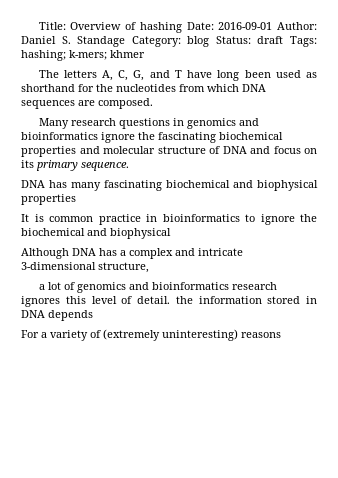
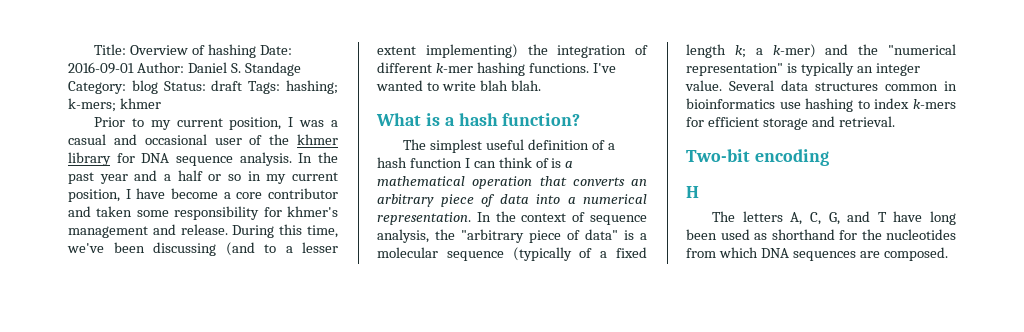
+ Prior to my current position, I was a casual and occasional user of the khmer library for DNA sequence analysis. In the past year and a half or so in my current position, I have become a core contributor and taken some responsibility for khmer's management and release. During this time, we've been discussing (and to a lesser extent implementing) the integration of different k-mer hashing functions. I've wanted to write blah blah.
+ What is a hash function?
+ The simplest useful definition of a hash function I can think of is a mathematical operation that converts an arbitrary piece of data into a numerical representation. In the context of sequence analysis, the "arbitrary piece of data" is a molecular sequence (typically of a fixed length k; a k-mer) and the "numerical representation" is typically an integer value. Several data structures common in bioinformatics use hashing to index k-mers for efficient storage and retrieval.
+ Two-bit encoding
+ H
- Many research questions in genomics and bioinformatics ignore the fascinating biochemical properties and molecular structure of DNA and focus on its primary sequence.
- DNA has many fascinating biochemical and biophysical properties
- It is common practice in bioinformatics to ignore the biochemical and biophysical
- Although DNA has a complex and intricate 3-dimensional structure,
- a lot of genomics and bioinformatics research ignores this level of detail. the information stored in DNA depends
- For a variety of (extremely uninteresting) reasons

